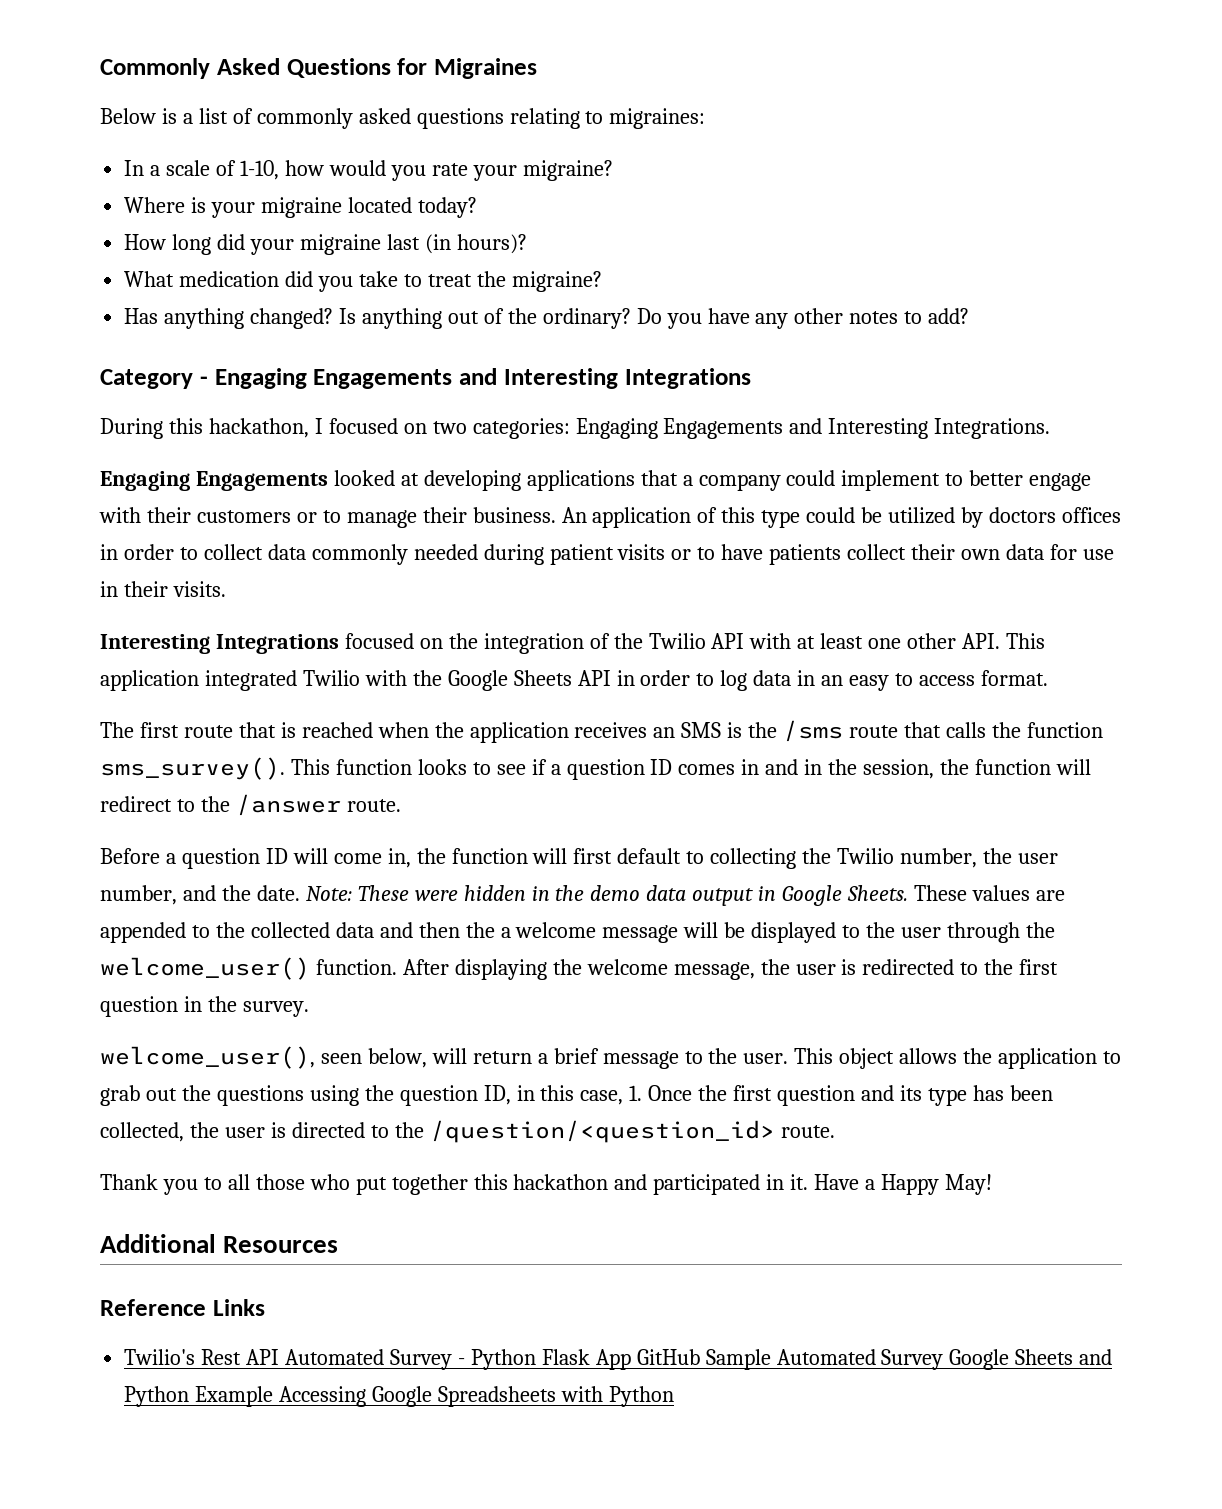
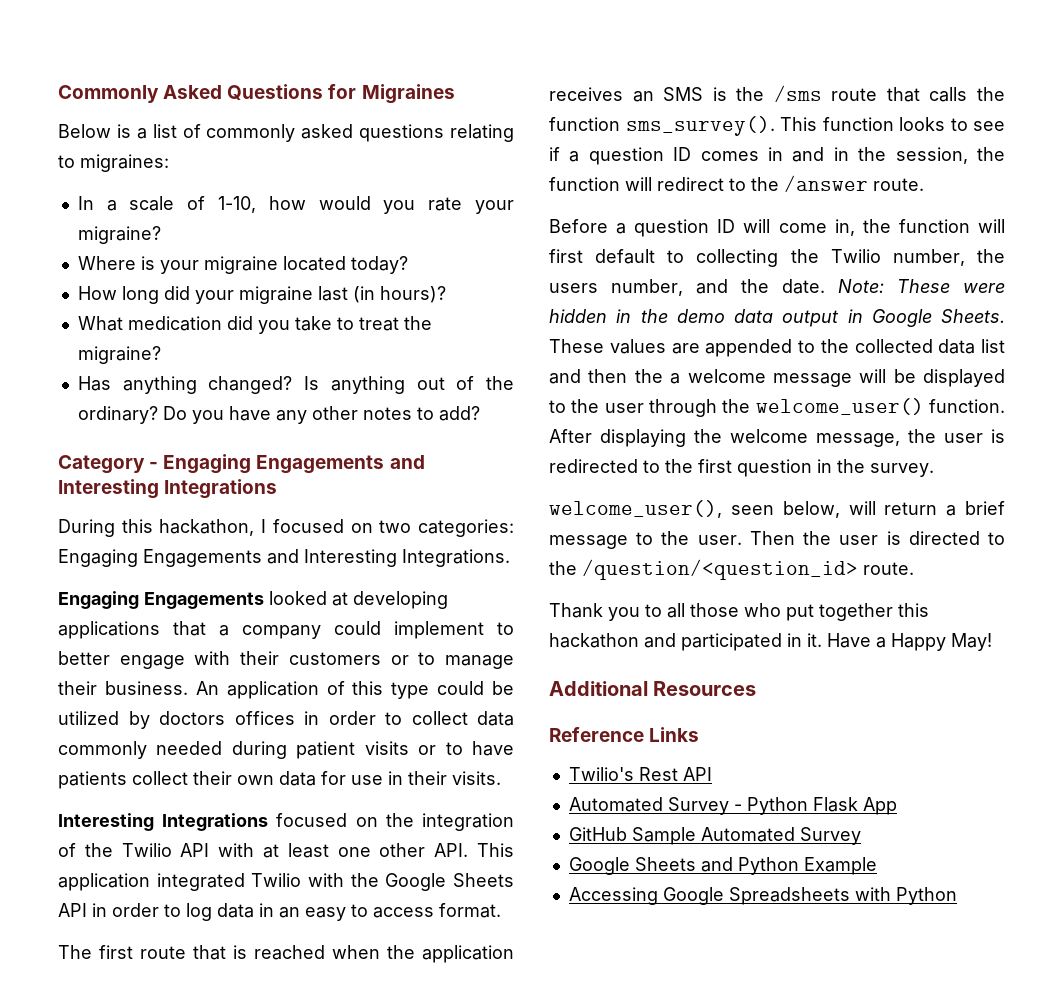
- Before a question ID will come in, the function will first default to collecting the Twilio number, the user number, and the date.
+ Before a question ID will come in, the function will first default to collecting the Twilio number, the users number, and the date.
- These values are appended to the collected data and then the a welcome message will be displayed to the user through the welcome_user() function.
+ These values are appended to the collected data list and then the a welcome message will be displayed to the user through the welcome_user() function.
- This object allows the application to grab out the questions using the question ID, in this case, 1. Once the first question and its type has been collected, the user is directed to the /question/<question_id> route.
+ Then the user is directed to the /question/<question_id> route.
- Twilio's Rest API Automated Survey - Python Flask App GitHub Sample Automated Survey Google Sheets and Python Example Accessing Google Spreadsheets with Python
+ Twilio's Rest API
+ Automated Survey - Python Flask App
+ GitHub Sample Automated Survey
+ Google Sheets and Python Example
+ Accessing Google Spreadsheets with Python

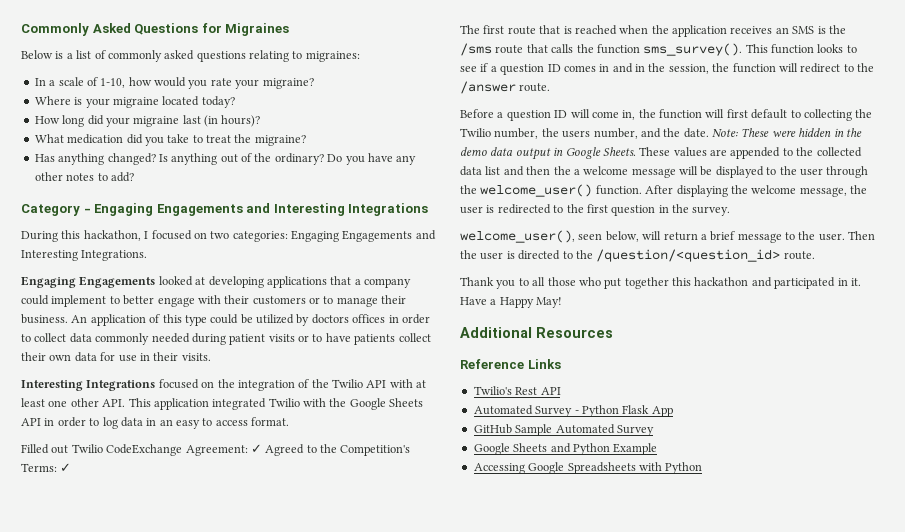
+ Filled out Twilio CodeExchange Agreement: ✓ Agreed to the Competition's Terms: ✓

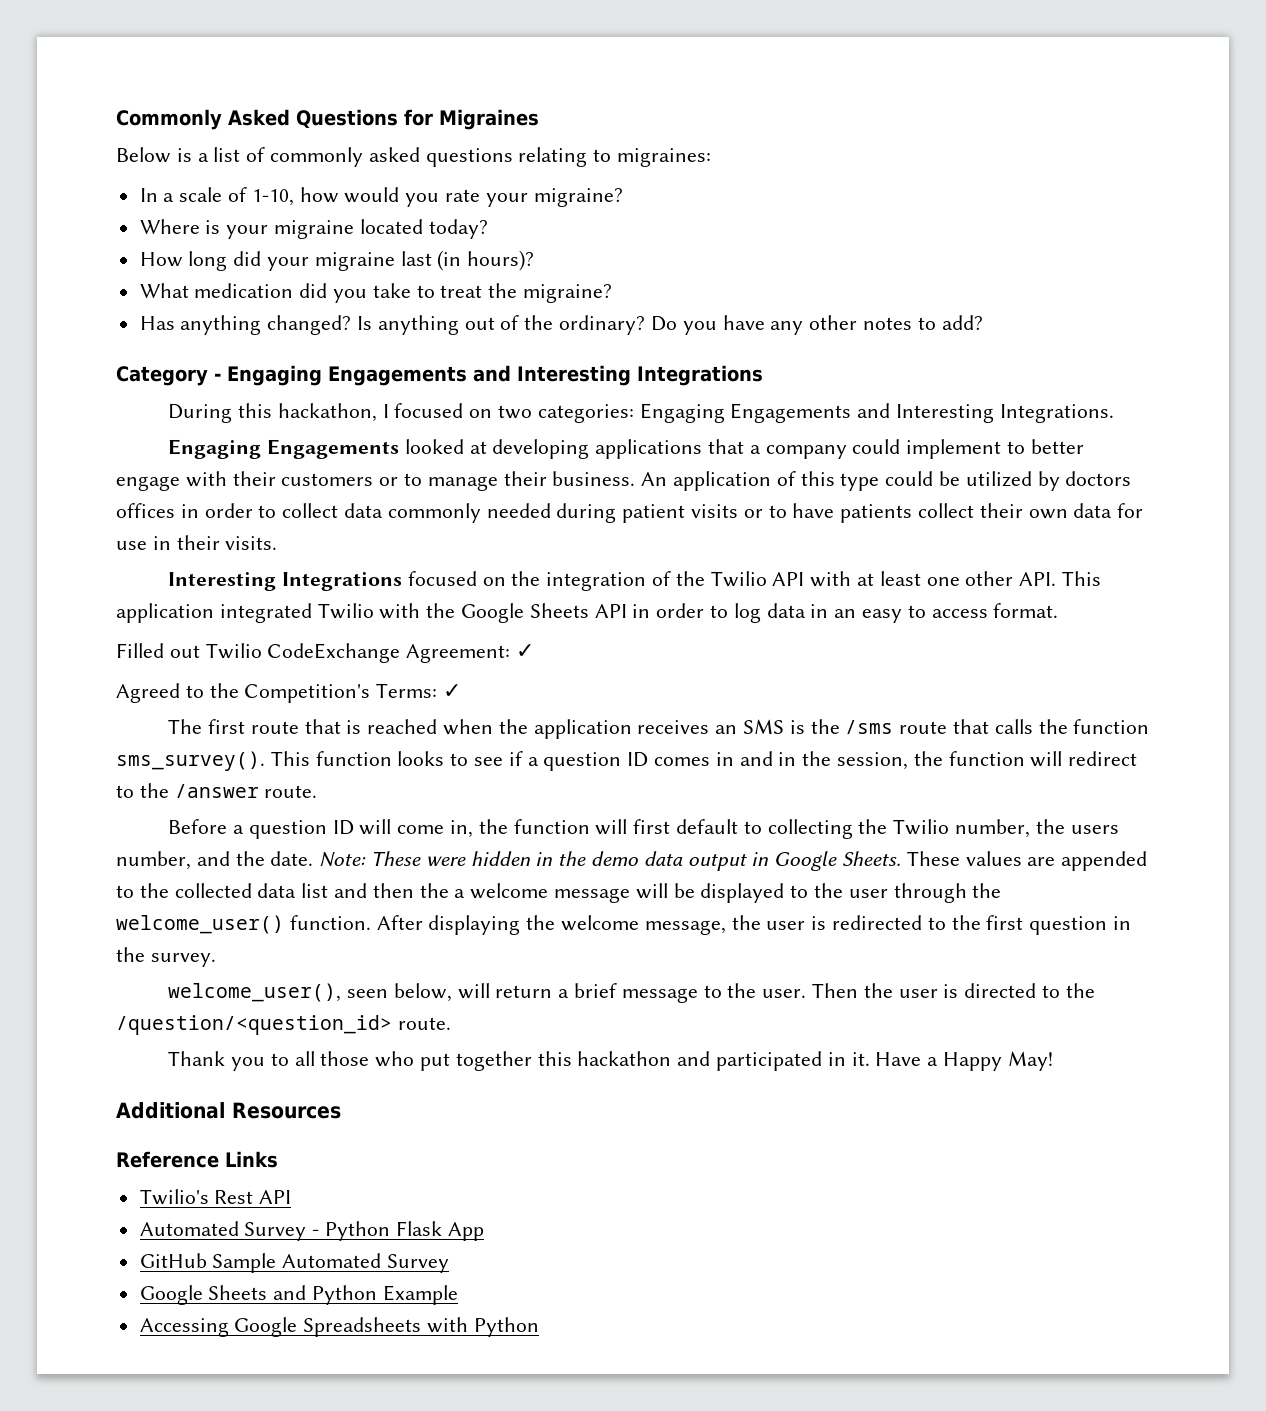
- Filled out Twilio CodeExchange Agreement: ✓ Agreed to the Competition's Terms: ✓
+ Filled out Twilio CodeExchange Agreement: ✓
+ Agreed to the Competition's Terms: ✓

